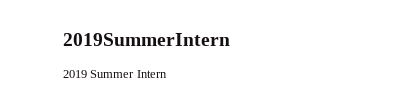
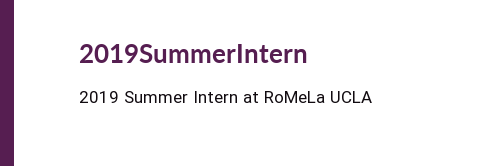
- 2019 Summer Intern
+ 2019 Summer Intern at RoMeLa UCLA

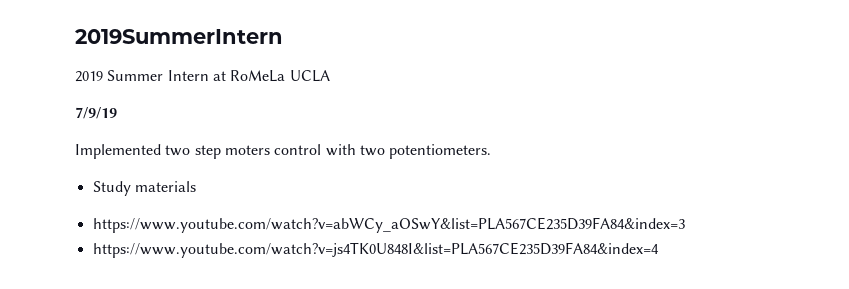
+ 7/9/19
+ Implemented two step moters control with two potentiometers.
+ Study materials
+ https://www.youtube.com/watch?v=abWCy_aOSwY&list=PLA567CE235D39FA84&index=3
+ https://www.youtube.com/watch?v=js4TK0U848I&list=PLA567CE235D39FA84&index=4

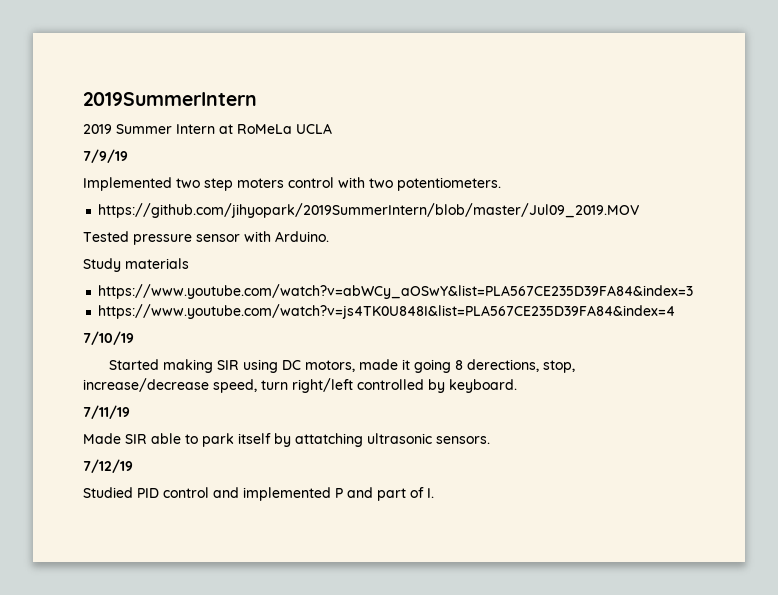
+ https://github.com/jihyopark/2019SummerIntern/blob/master/Jul09_2019.MOV
+ Tested pressure sensor with Arduino.
  Study materials
  https://www.youtube.com/watch?v=abWCy_aOSwY&list=PLA567CE235D39FA84&index=3
  https://www.youtube.com/watch?v=js4TK0U848I&list=PLA567CE235D39FA84&index=4
+ 7/10/19
+ Started making SIR using DC motors, made it going 8 derections, stop, increase/decrease speed, turn right/left controlled by keyboard.
+ 7/11/19
+ Made SIR able to park itself by attatching ultrasonic sensors.
+ 7/12/19
+ Studied PID control and implemented P and part of I.

